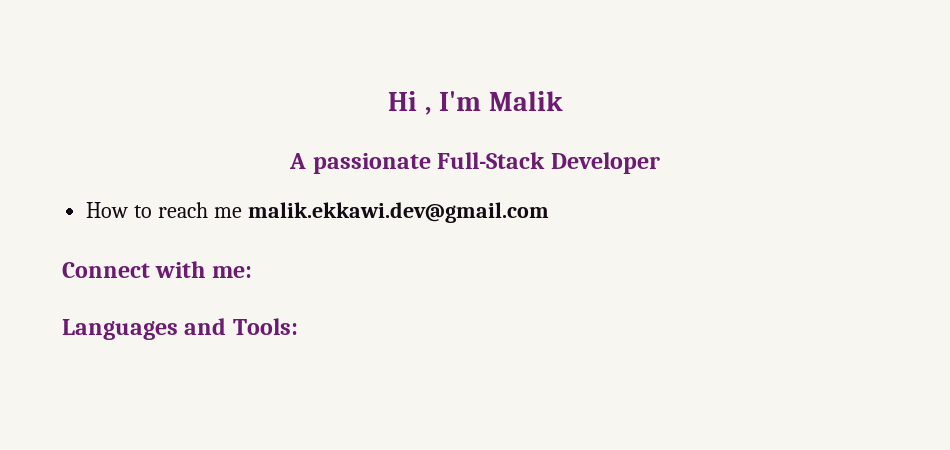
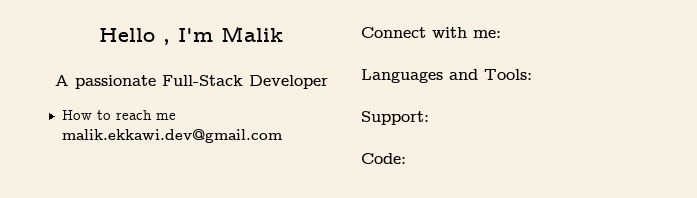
- Hi , I'm Malik
+ Hello , I'm Malik
+ Support:
+ Code:

